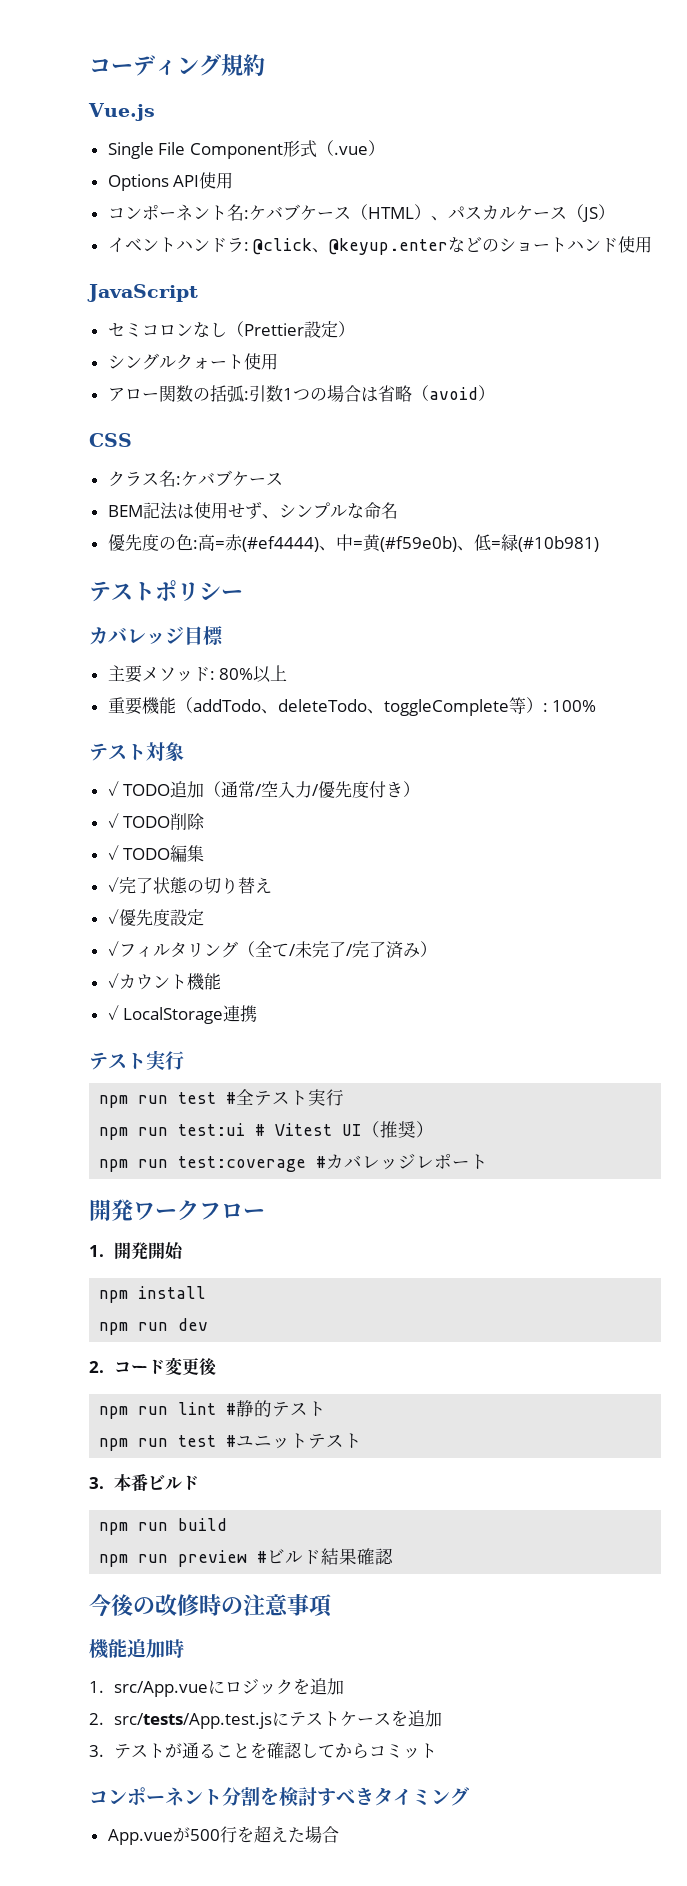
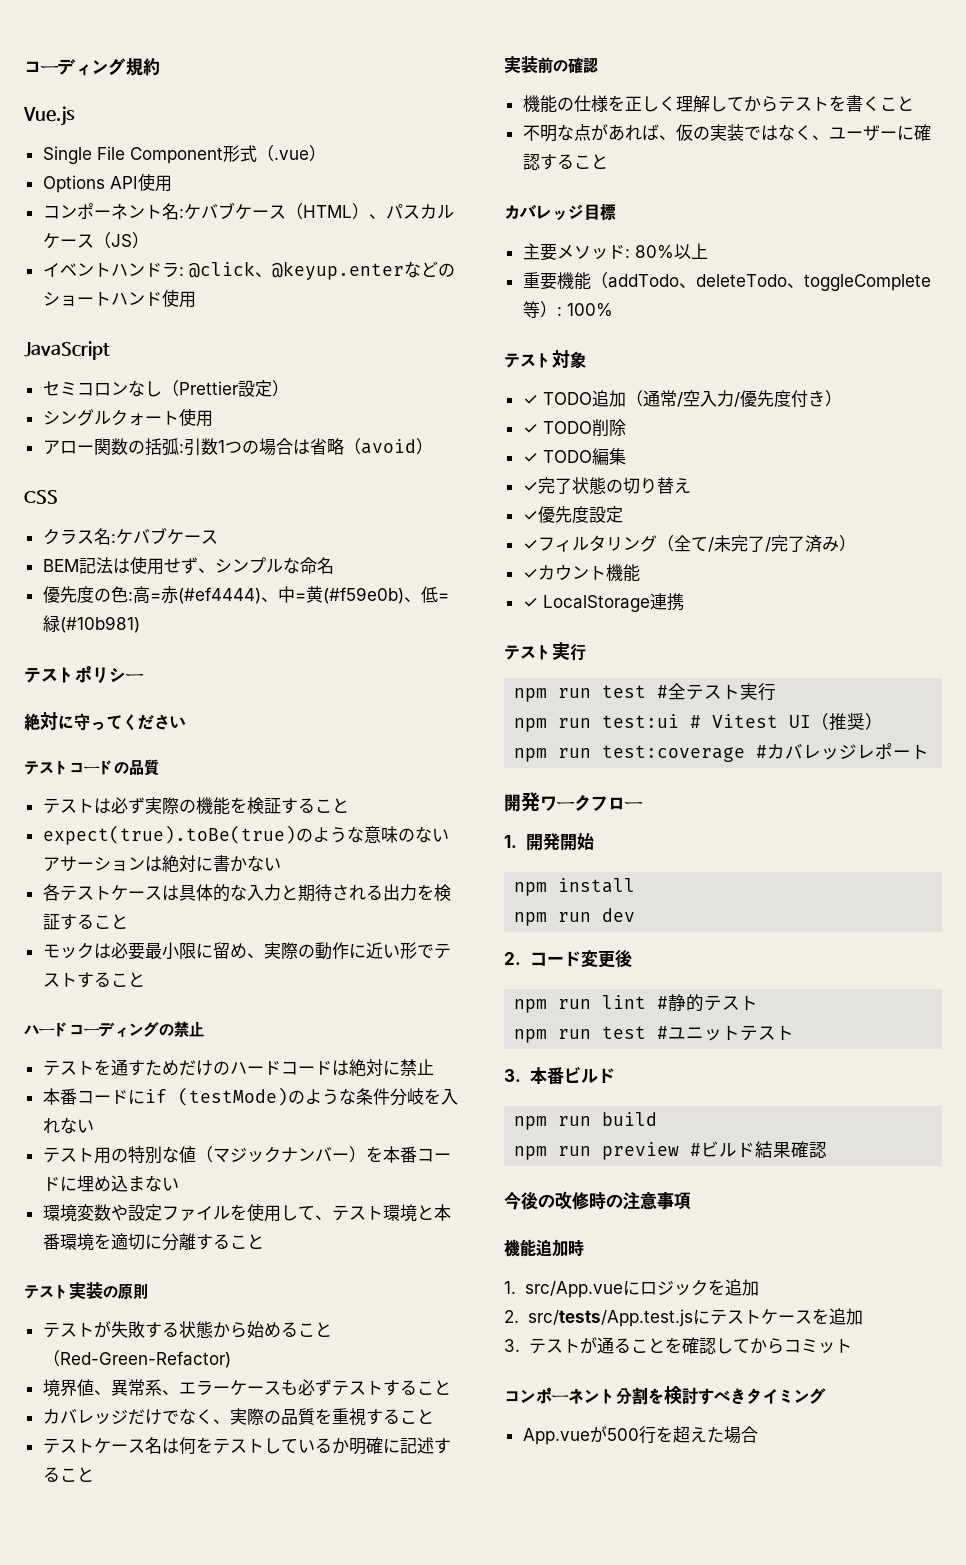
+ 絶対に守ってください
+ テストコードの品質
+ テストは必ず実際の機能を検証すること
+ expect(true).toBe(true)のような意味のないアサーションは絶対に書かない
+ 各テストケースは具体的な入力と期待される出力を検証すること
+ モックは必要最小限に留め、実際の動作に近い形でテストすること
+ ハードコーディングの禁止
+ テストを通すためだけのハードコードは絶対に禁止
+ 本番コードにif (testMode)のような条件分岐を入れない
+ テスト用の特別な値（マジックナンバー）を本番コードに埋め込まない
+ 環境変数や設定ファイルを使用して、テスト環境と本番環境を適切に分離すること
+ テスト実装の原則
+ テストが失敗する状態から始めること（Red-Green-Refactor)
+ 境界値、異常系、エラーケースも必ずテストすること
+ カバレッジだけでなく、実際の品質を重視すること
+ テストケース名は何をテストしているか明確に記述すること
+ 実装前の確認
+ 機能の仕様を正しく理解してからテストを書くこと
+ 不明な点があれば、仮の実装ではなく、ユーザーに確認すること

